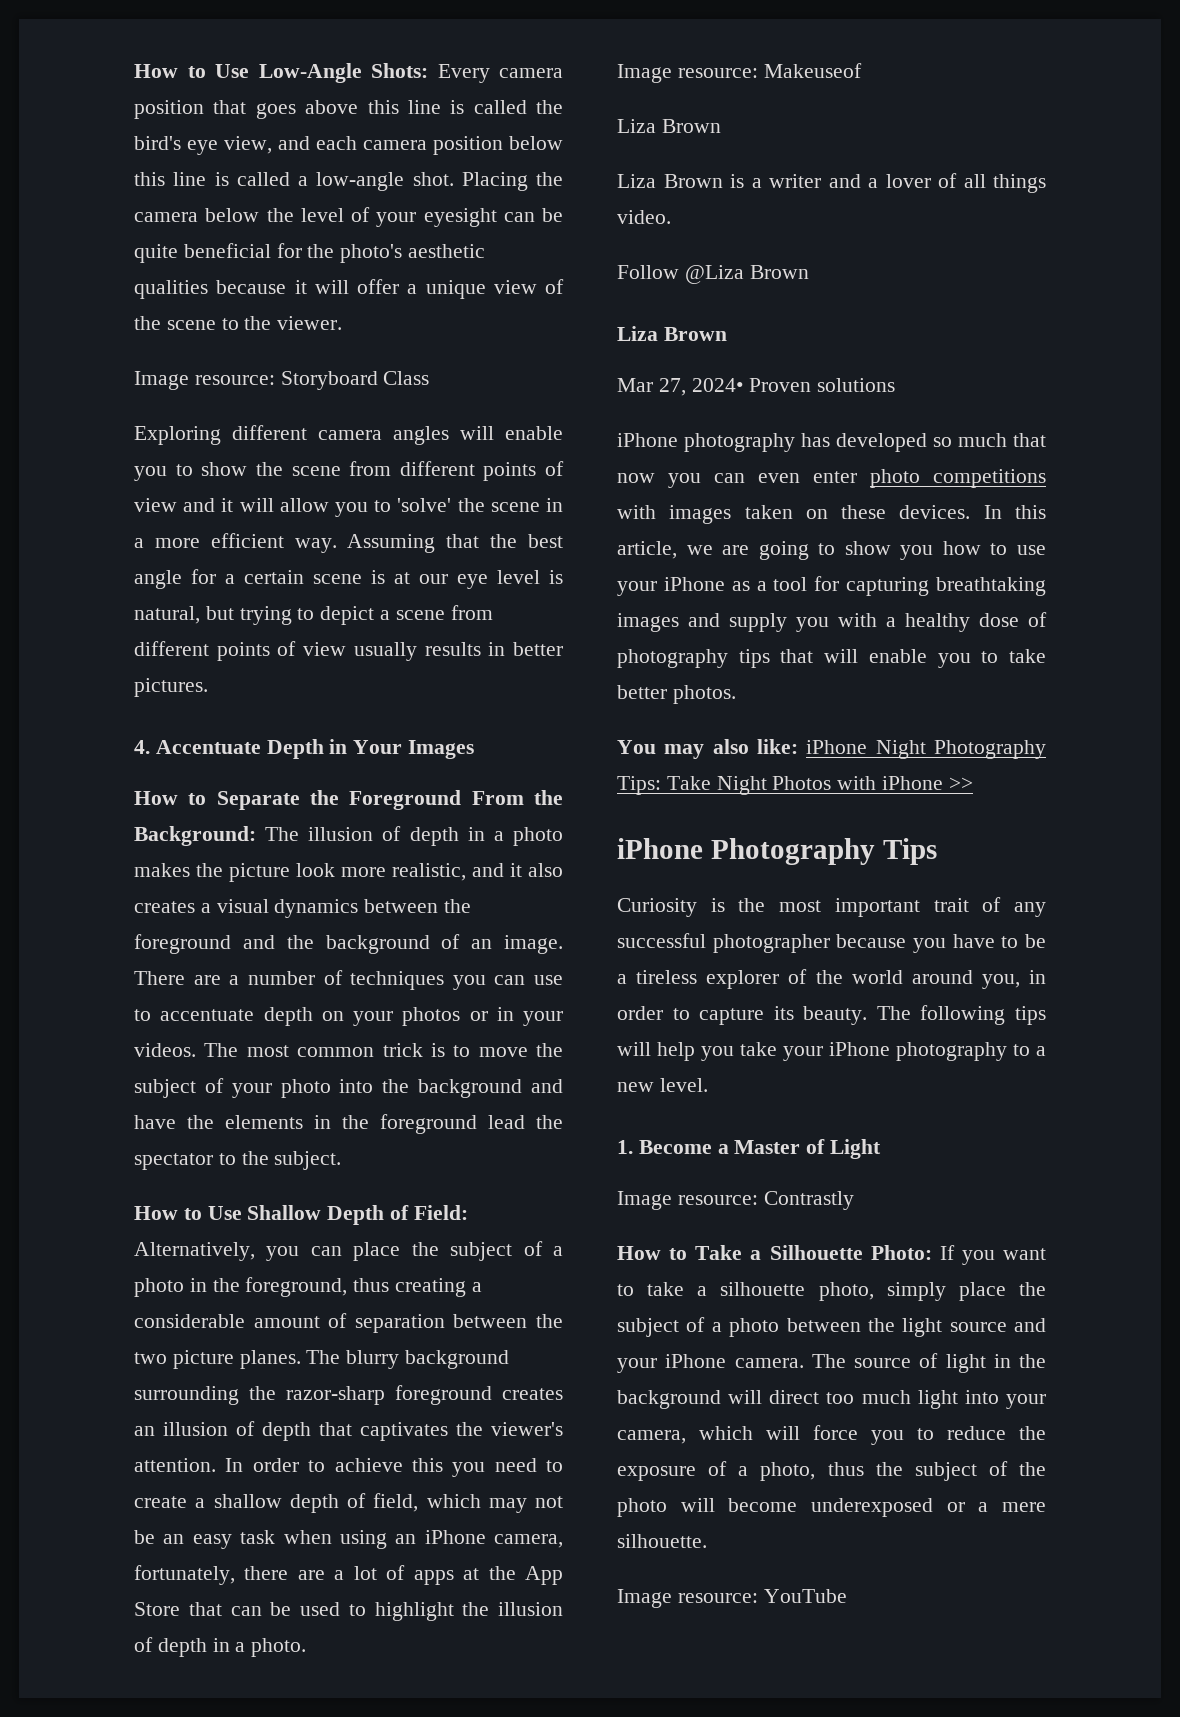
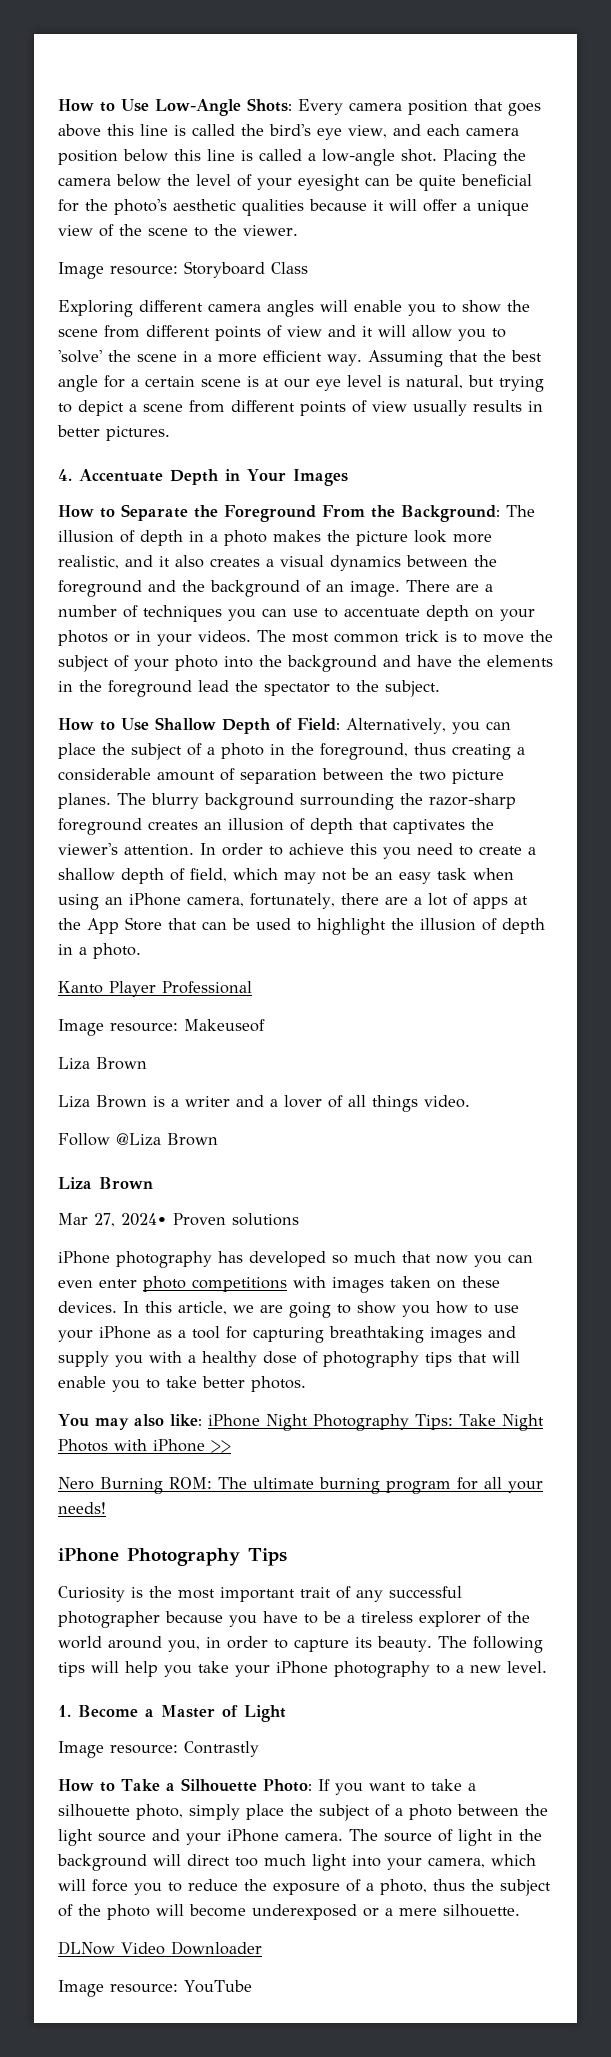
+ Kanto Player Professional
+ Nero Burning ROM: The ultimate burning program for all your needs!
+ DLNow Video Downloader

